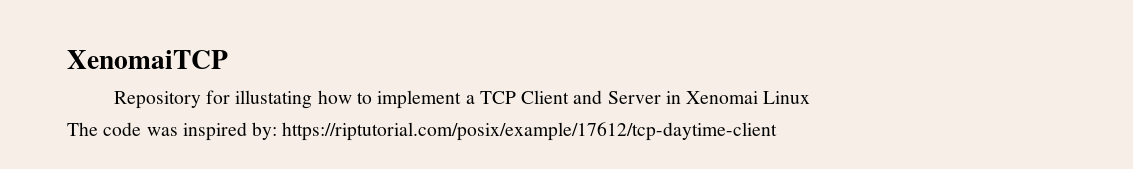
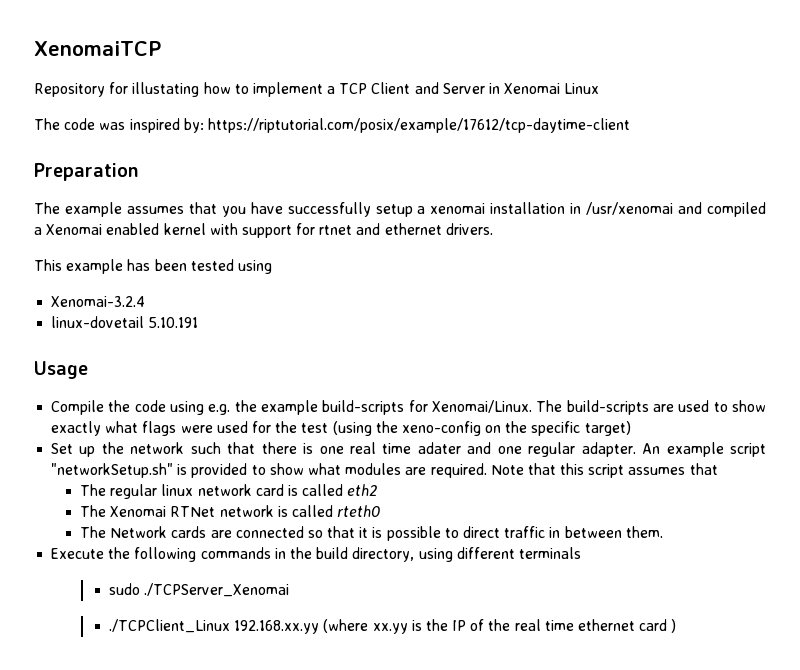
+ Preparation
+ The example assumes that you have successfully setup a xenomai installation in /usr/xenomai and compiled a Xenomai enabled kernel with support for rtnet and ethernet drivers.
+ This example has been tested using
+ Xenomai-3.2.4
+ linux-dovetail 5.10.191
+ Usage
+ Compile the code using e.g. the example build-scripts for Xenomai/Linux. The build-scripts are used to show exactly what flags were used for the test (using the xeno-config on the specific target)
+ Set up the network such that there is one real time adater and one regular adapter. An example script "networkSetup.sh" is provided to show what modules are required. Note that this script assumes that
+ The regular linux network card is called eth2
+ The Xenomai RTNet network is called rteth0
+ The Network cards are connected so that it is possible to direct traffic in between them.
+ Execute the following commands in the build directory, using different terminals
+ sudo ./TCPServer_Xenomai
+ ./TCPClient_Linux 192.168.xx.yy (where xx.yy is the IP of the real time ethernet card )

